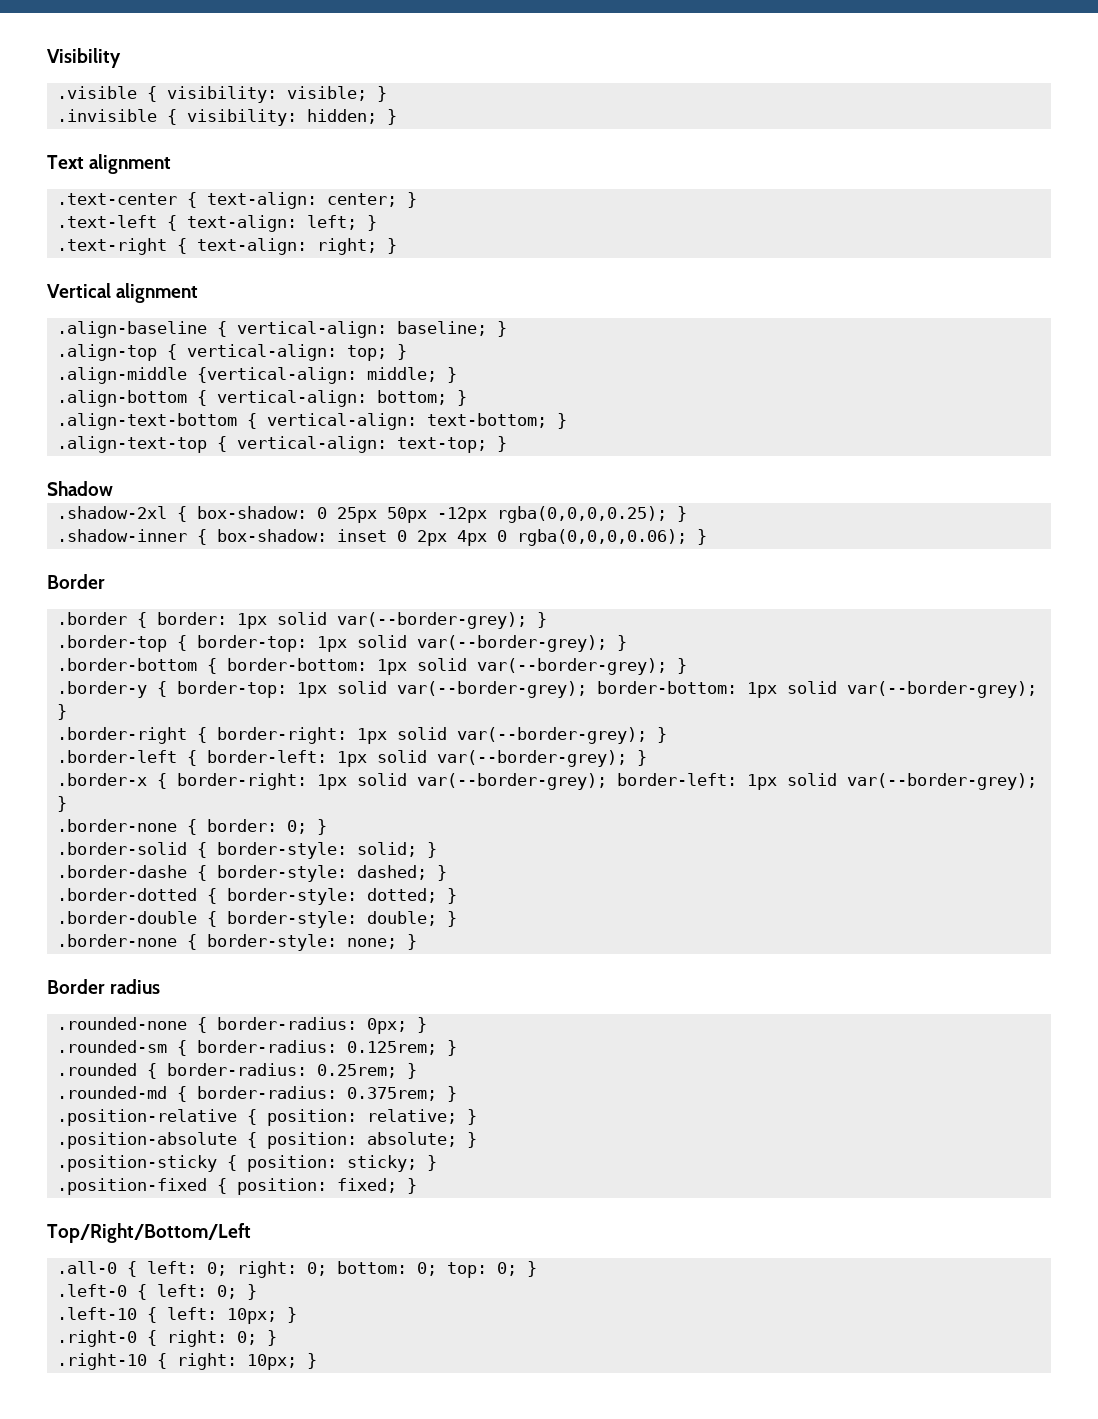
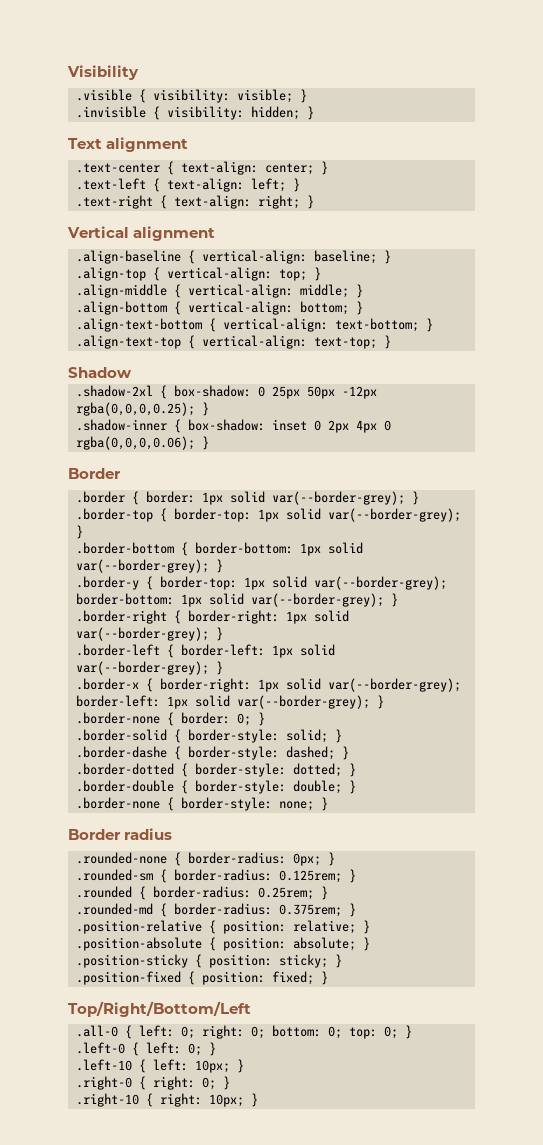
- .align-middle {vertical-align: middle; }
+ .align-middle { vertical-align: middle; }

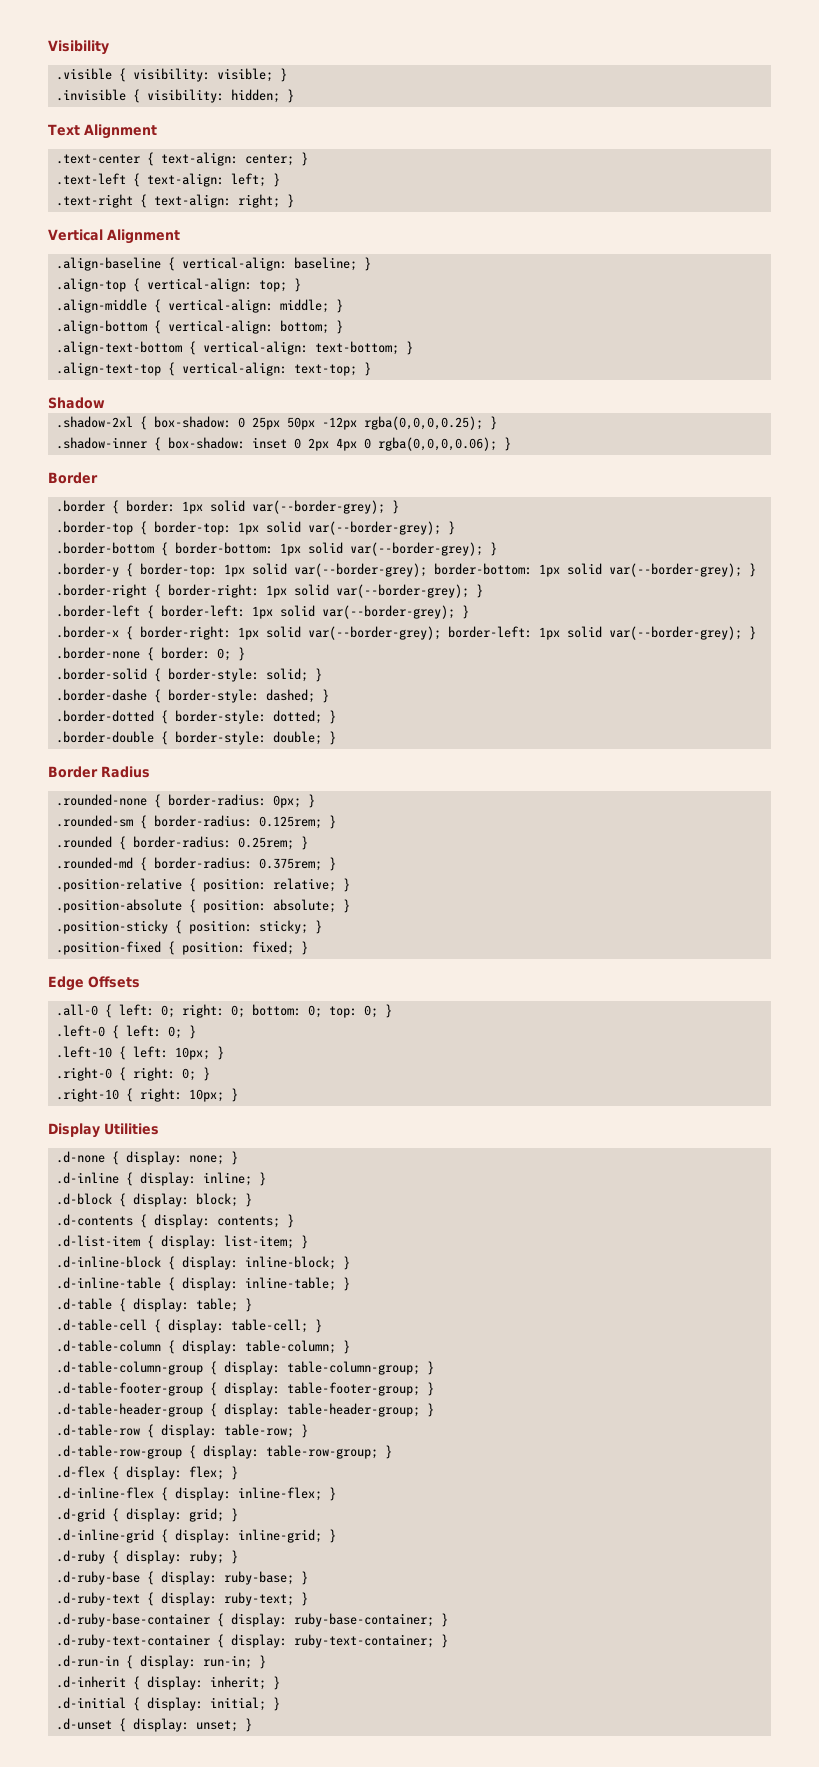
- Text alignment
+ Text Alignment
- Vertical alignment
+ Vertical Alignment
- .border-none { border-style: none; }
- Border radius
+ Border Radius
- Top/Right/Bottom/Left
+ Edge Offsets
+ Display Utilities
+ .d-none { display: none; }
+ .d-inline { display: inline; }
+ .d-block { display: block; }
+ .d-contents { display: contents; }
+ .d-list-item { display: list-item; }
+ .d-inline-block { display: inline-block; }
+ .d-inline-table { display: inline-table; }
+ .d-table { display: table; }
+ .d-table-cell { display: table-cell; }
+ .d-table-column { display: table-column; }
+ .d-table-column-group { display: table-column-group; }
+ .d-table-footer-group { display: table-footer-group; }
+ .d-table-header-group { display: table-header-group; }
+ .d-table-row { display: table-row; }
+ .d-table-row-group { display: table-row-group; }
+ .d-flex { display: flex; }
+ .d-inline-flex { display: inline-flex; }
+ .d-grid { display: grid; }
+ .d-inline-grid { display: inline-grid; }
+ .d-ruby { display: ruby; }
+ .d-ruby-base { display: ruby-base; }
+ .d-ruby-text { display: ruby-text; }
+ .d-ruby-base-container { display: ruby-base-container; }
+ .d-ruby-text-container { display: ruby-text-container; }
+ .d-run-in { display: run-in; }
+ .d-inherit { display: inherit; }
+ .d-initial { display: initial; }
+ .d-unset { display: unset; }

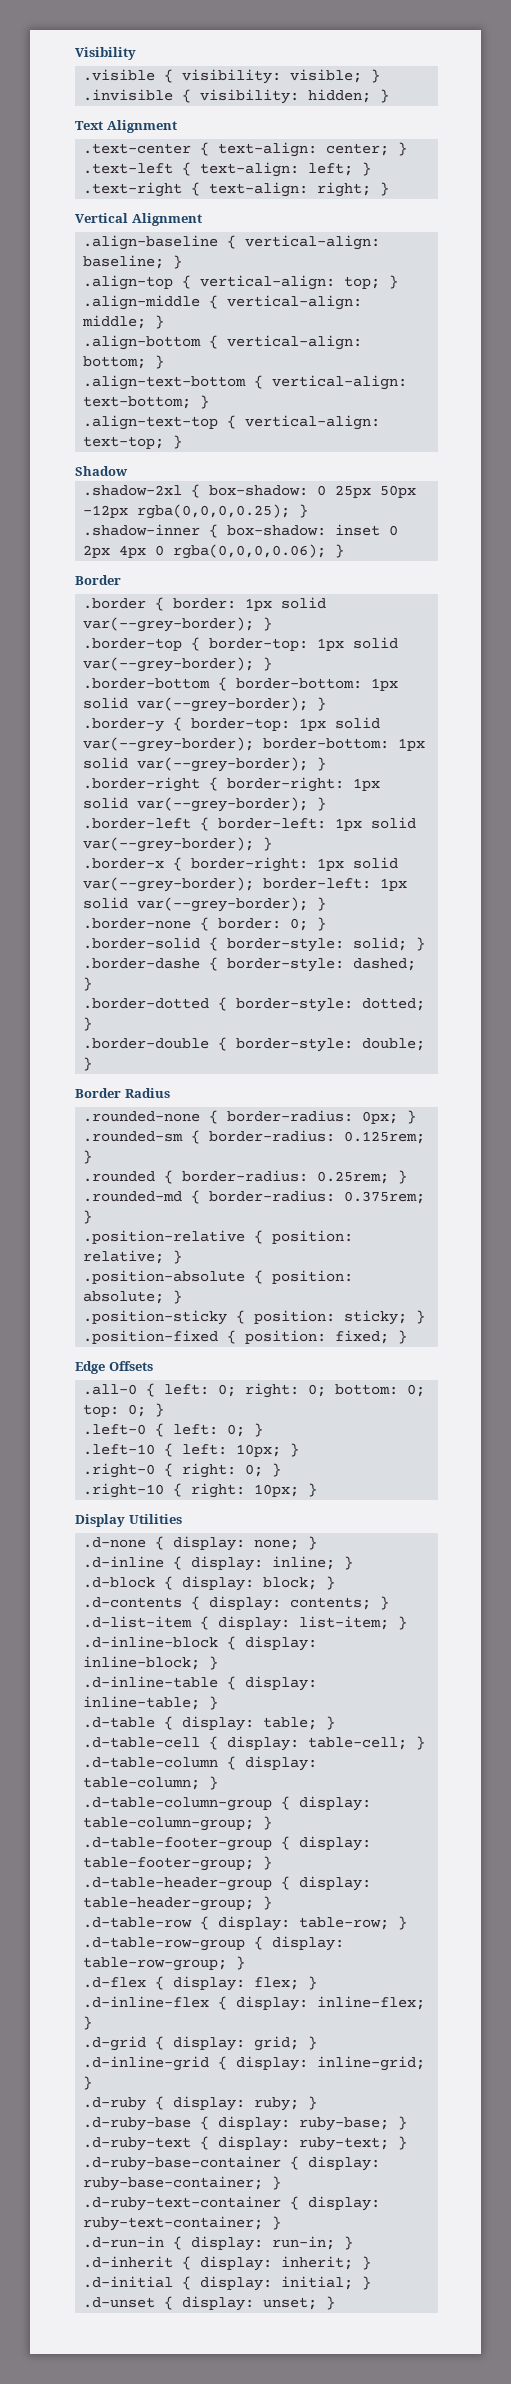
- .border { border: 1px solid var(--border-grey); }
+ .border { border: 1px solid var(--grey-border); }
- .border-top { border-top: 1px solid var(--border-grey); }
+ .border-top { border-top: 1px solid var(--grey-border); }
- .border-bottom { border-bottom: 1px solid var(--border-grey); }
+ .border-bottom { border-bottom: 1px solid var(--grey-border); }
- .border-y { border-top: 1px solid var(--border-grey); border-bottom: 1px solid var(--border-grey); }
+ .border-y { border-top: 1px solid var(--grey-border); border-bottom: 1px solid var(--grey-border); }
- .border-right { border-right: 1px solid var(--border-grey); }
+ .border-right { border-right: 1px solid var(--grey-border); }
- .border-left { border-left: 1px solid var(--border-grey); }
+ .border-left { border-left: 1px solid var(--grey-border); }
- .border-x { border-right: 1px solid var(--border-grey); border-left: 1px solid var(--border-grey); }
+ .border-x { border-right: 1px solid var(--grey-border); border-left: 1px solid var(--grey-border); }

